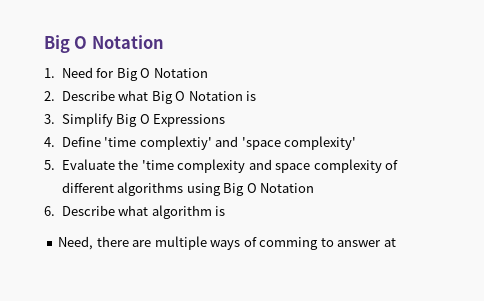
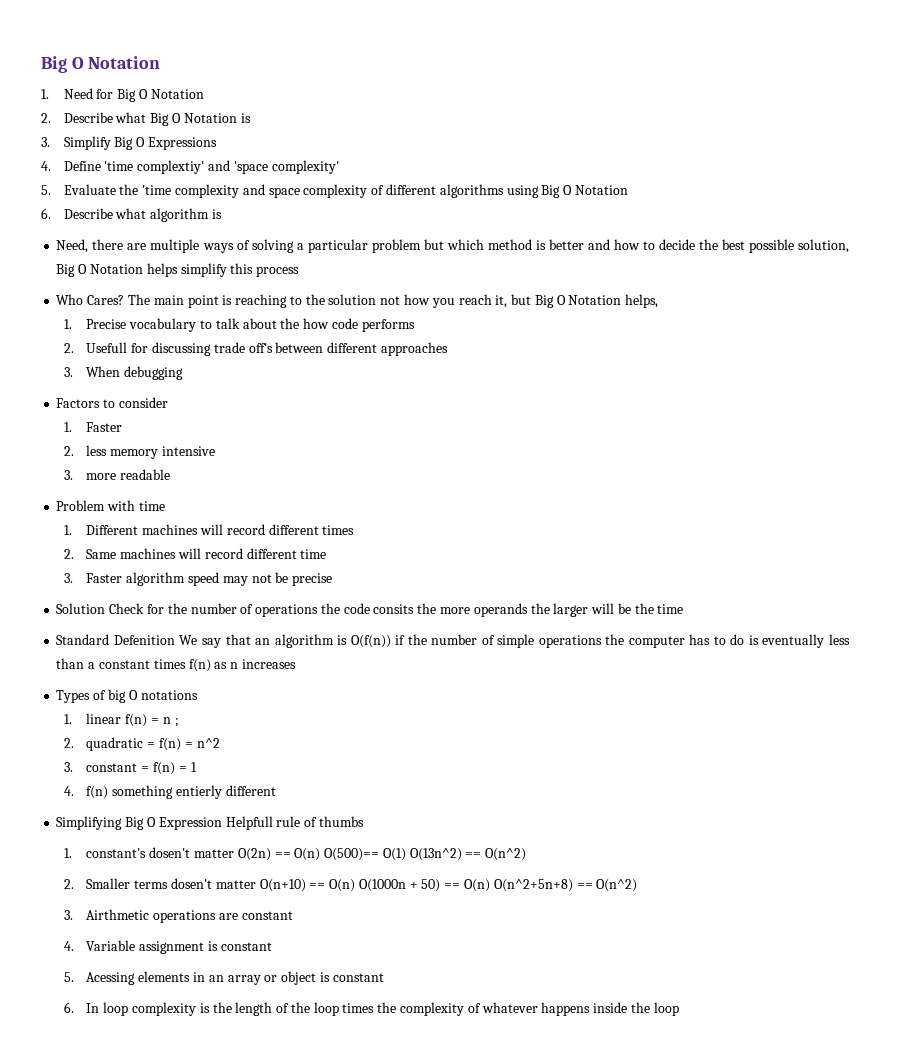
- Need, there are multiple ways of comming to answer at
+ Need, there are multiple ways of solving a particular problem but which method is better and how to decide the best possible solution, Big O Notation helps simplify this process
+ Who Cares? The main point is reaching to the solution not how you reach it, but Big O Notation helps,
+ 1. Precise vocabulary to talk about the how code performs
+ 2. Usefull for discussing trade off's between different approaches
+ 3. When debugging
+ Factors to consider
+ 1. Faster
+ 2. less memory intensive
+ 3. more readable
+ Problem with time
+ 1. Different machines will record different times
+ 2. Same machines will record different time
+ 3. Faster algorithm speed may not be precise
+ Solution Check for the number of operations the code consits the more operands the larger will be the time
+ Standard Defenition We say that an algorithm is O(f(n)) if the number of simple operations the computer has to do is eventually less than a constant times f(n) as n increases
+ Types of big O notations
+ 1. linear f(n) = n ;
+ 2. quadratic = f(n) = n^2
+ 3. constant = f(n) = 1
+ 4. f(n) something entierly different
+ Simplifying Big O Expression Helpfull rule of thumbs
+ 1. constant's dosen't matter O(2n) == O(n) O(500)== O(1) O(13n^2) == O(n^2)
+ 2. Smaller terms dosen't matter O(n+10) == O(n) O(1000n + 50) == O(n) O(n^2+5n+8) == O(n^2)
+ 3. Airthmetic operations are constant
+ 4. Variable assignment is constant
+ 5. Acessing elements in an array or object is constant
+ 6. In loop complexity is the length of the loop times the complexity of whatever happens inside the loop

